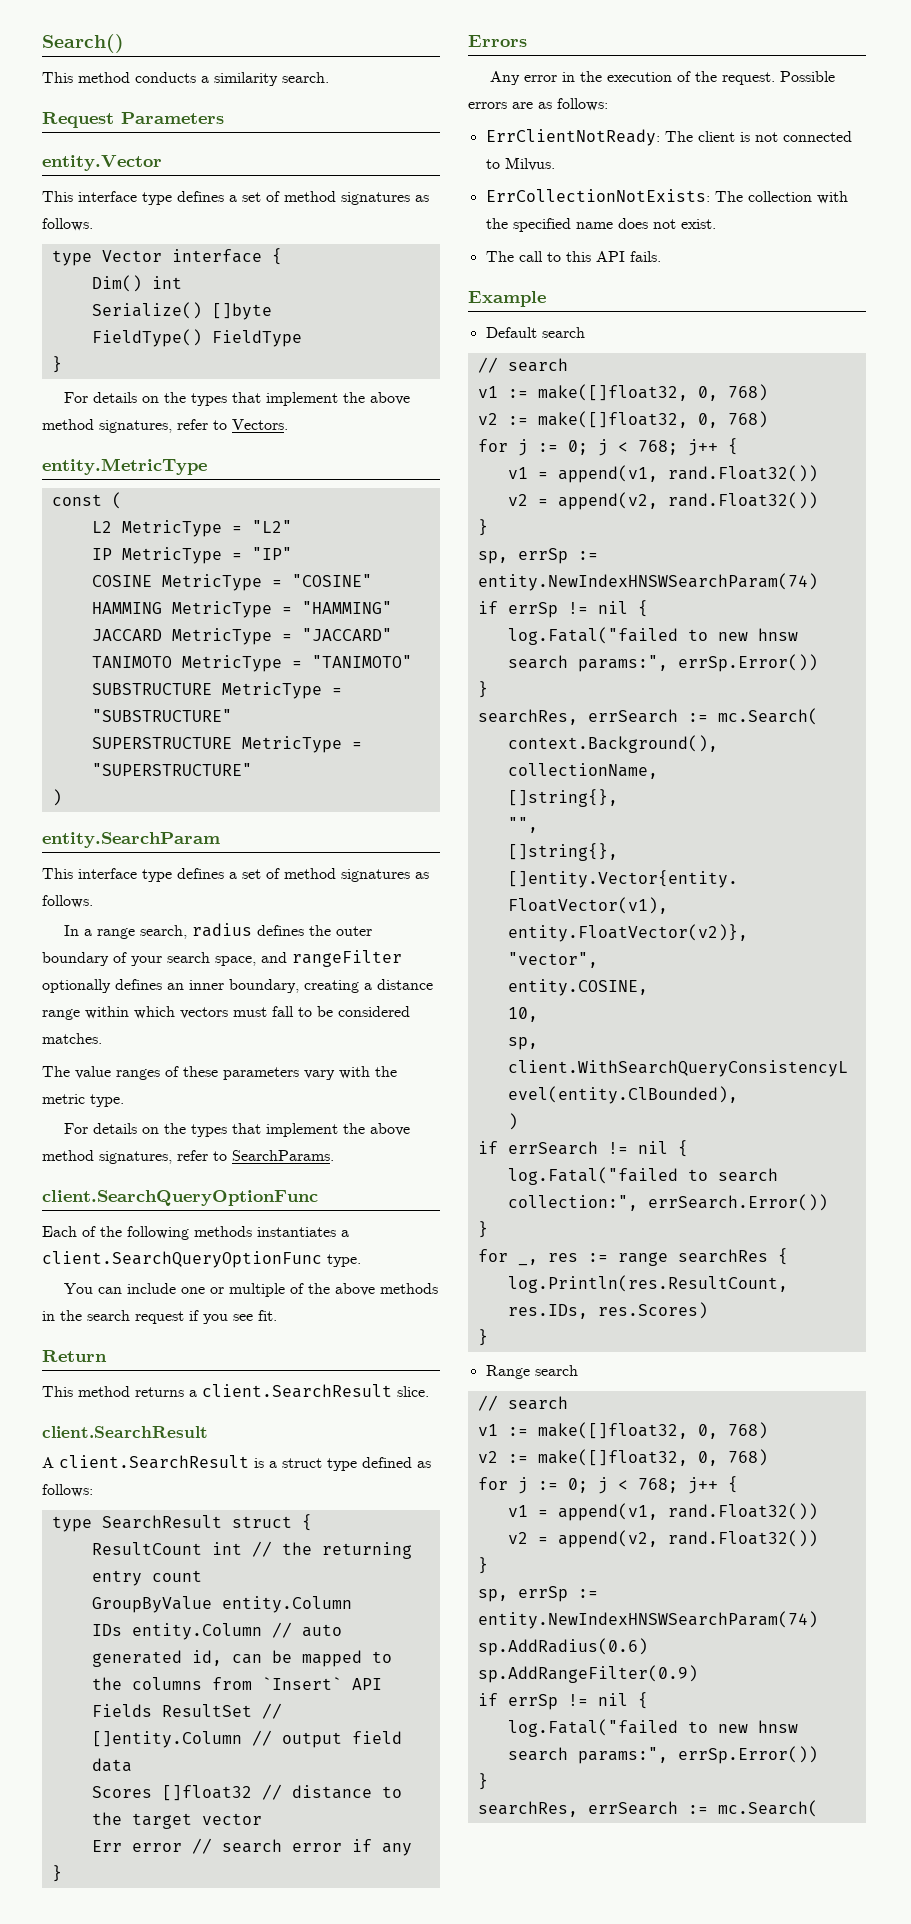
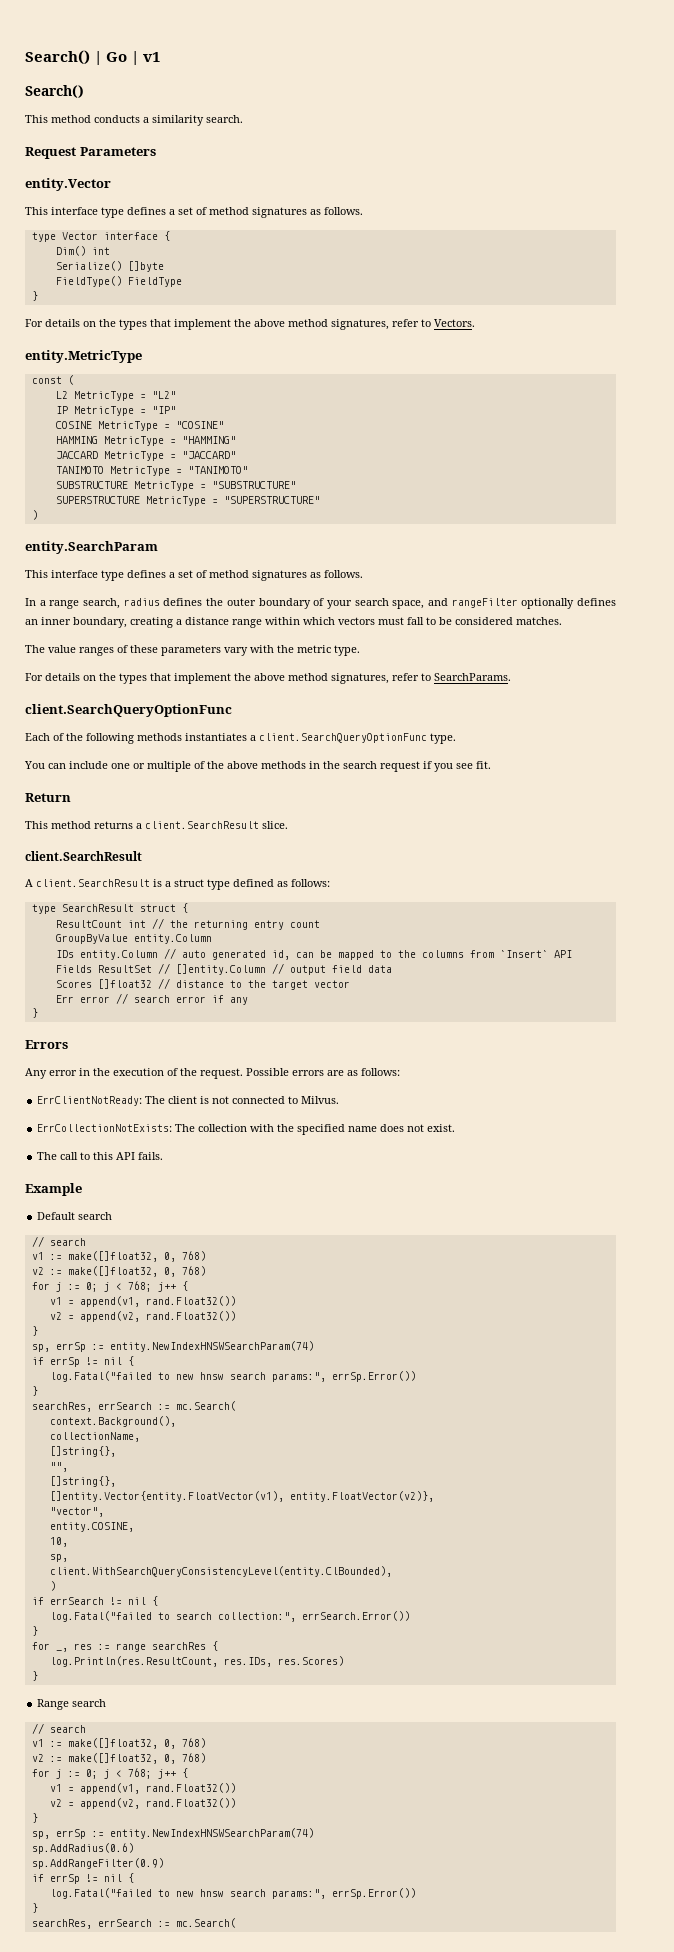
+ Search() | Go | v1

